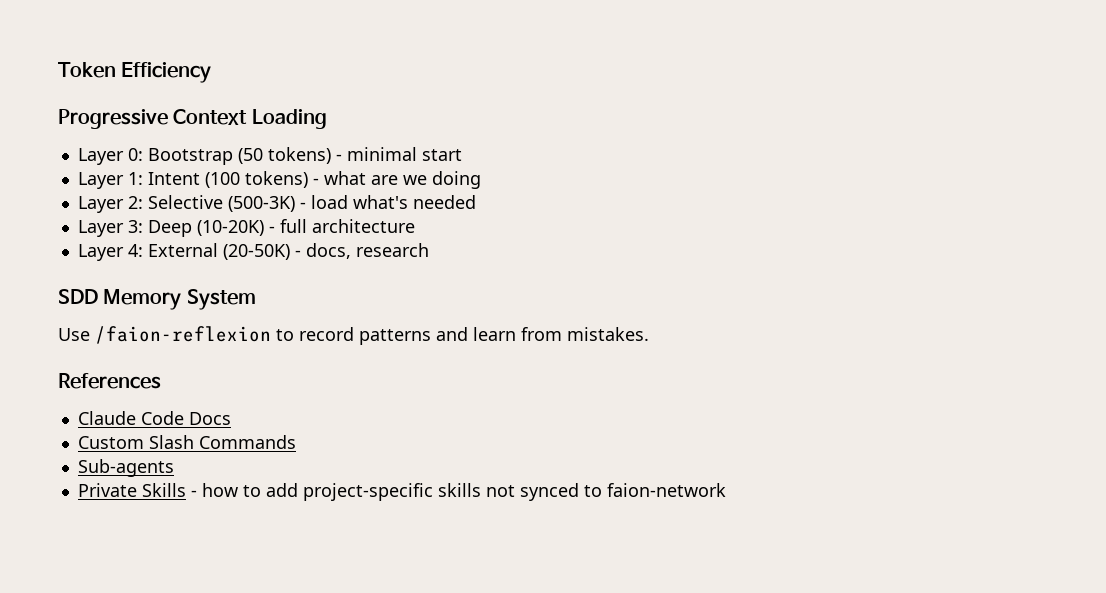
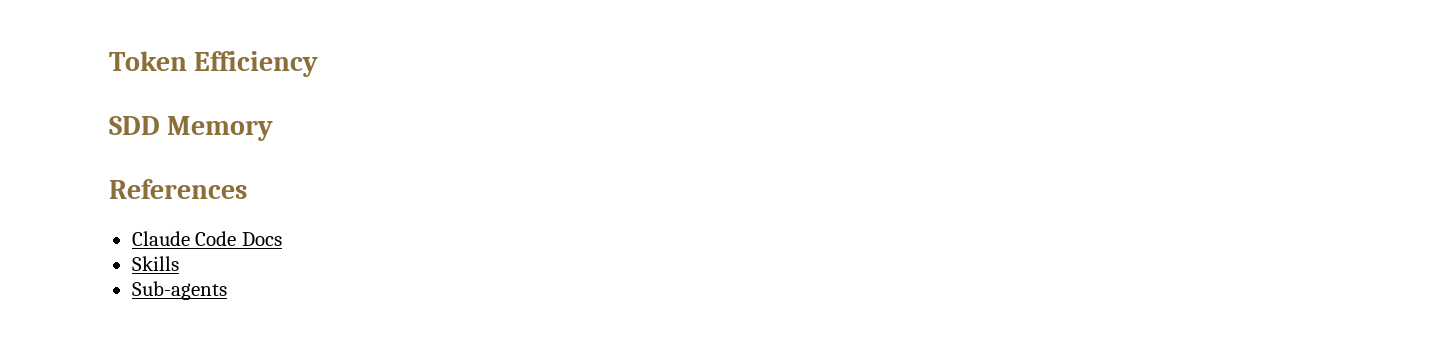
- Progressive Context Loading
- Layer 0: Bootstrap (50 tokens) - minimal start
- Layer 1: Intent (100 tokens) - what are we doing
- Layer 2: Selective (500-3K) - load what's needed
- Layer 3: Deep (10-20K) - full architecture
- Layer 4: External (20-50K) - docs, research
- SDD Memory System
- Use /faion-reflexion to record patterns and learn from mistakes.
+ SDD Memory
  References
  Claude Code Docs
- Custom Slash Commands
+ Skills
  Sub-agents
- Private Skills - how to add project-specific skills not synced to faion-network

